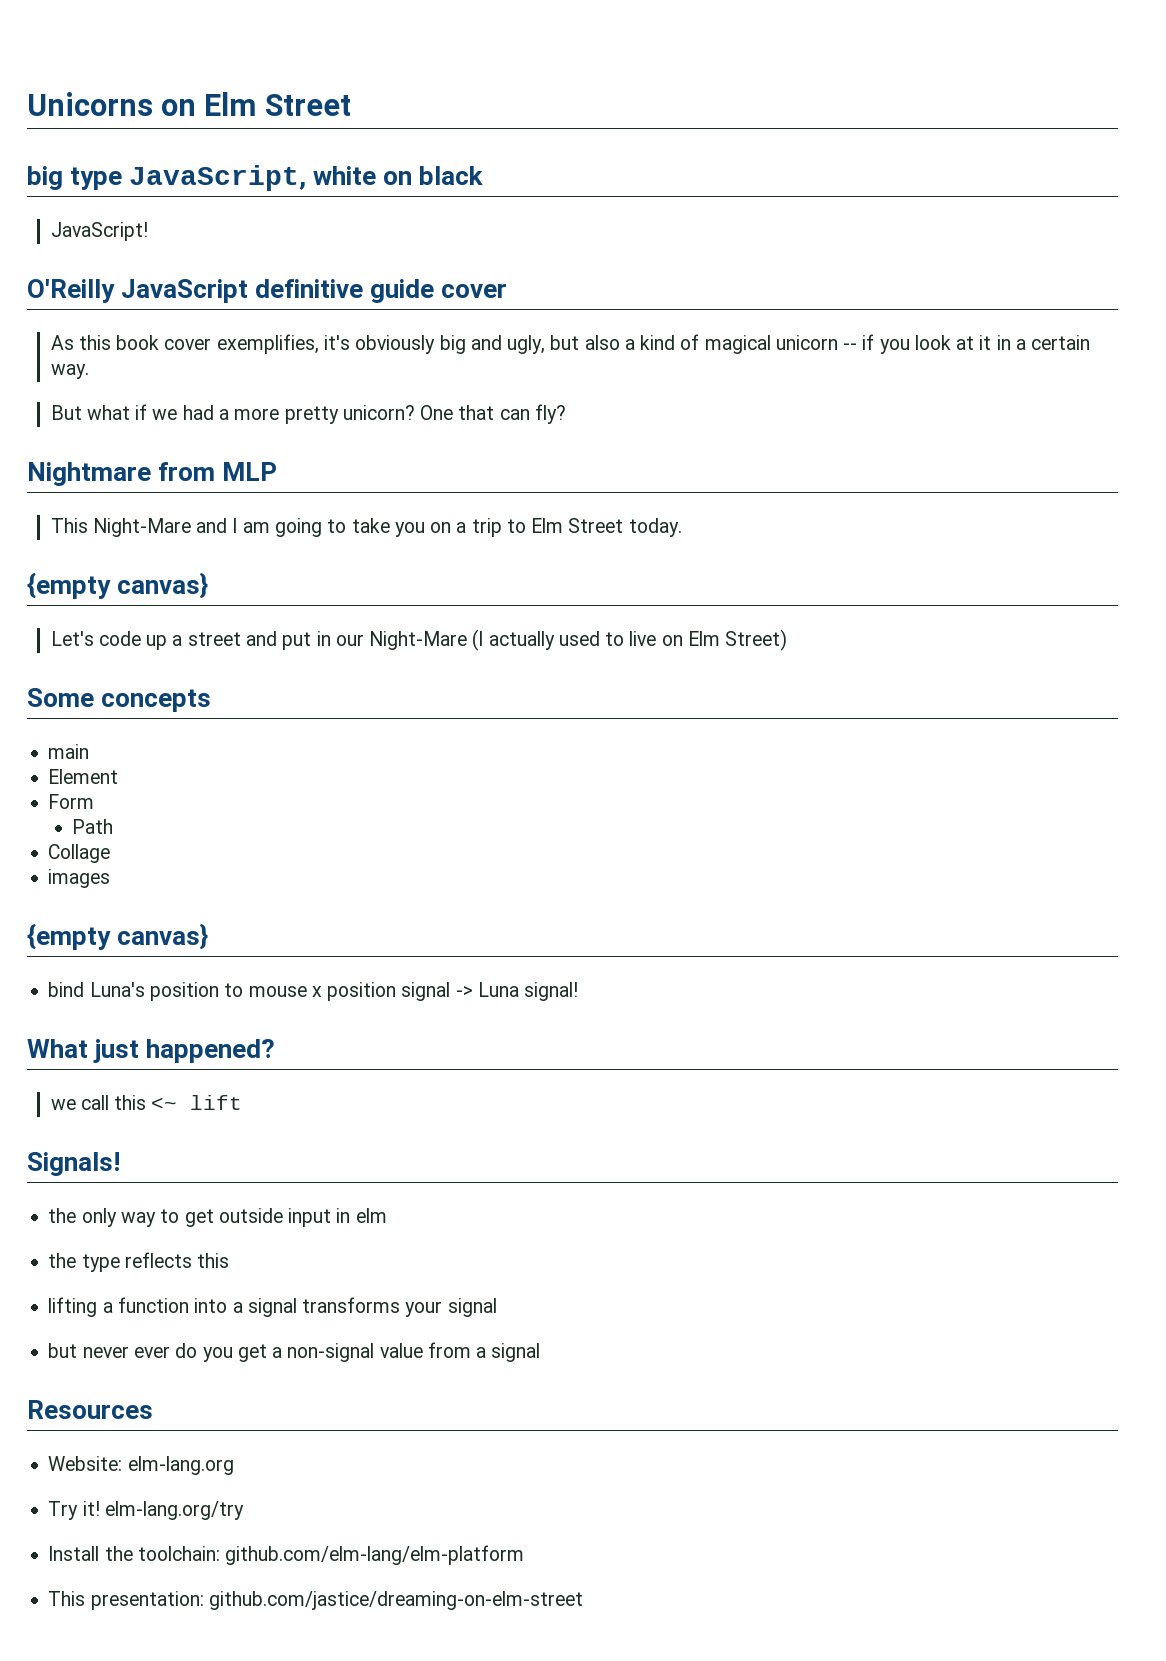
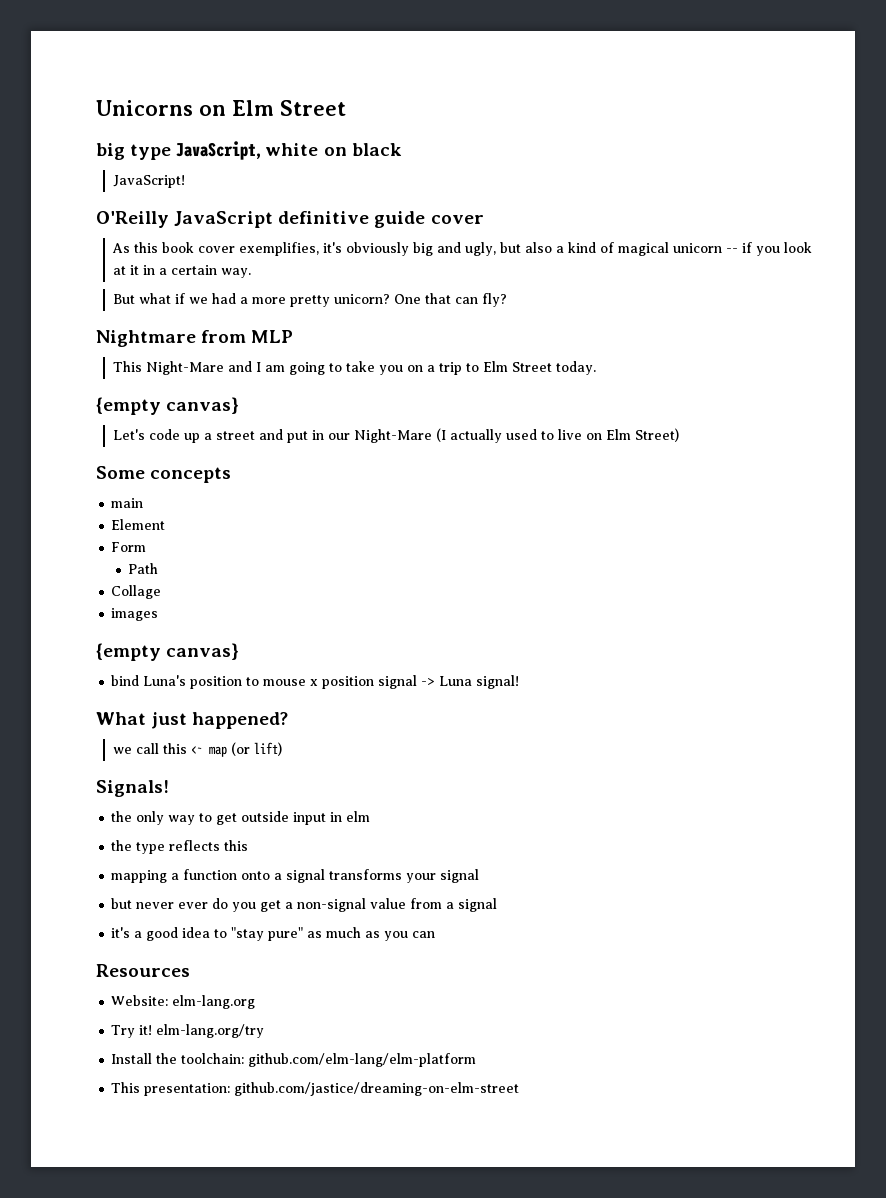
- we call this <~ lift
+ we call this <~ map (or lift)
- lifting a function into a signal transforms your signal
+ mapping a function onto a signal transforms your signal
+ it's a good idea to "stay pure" as much as you can

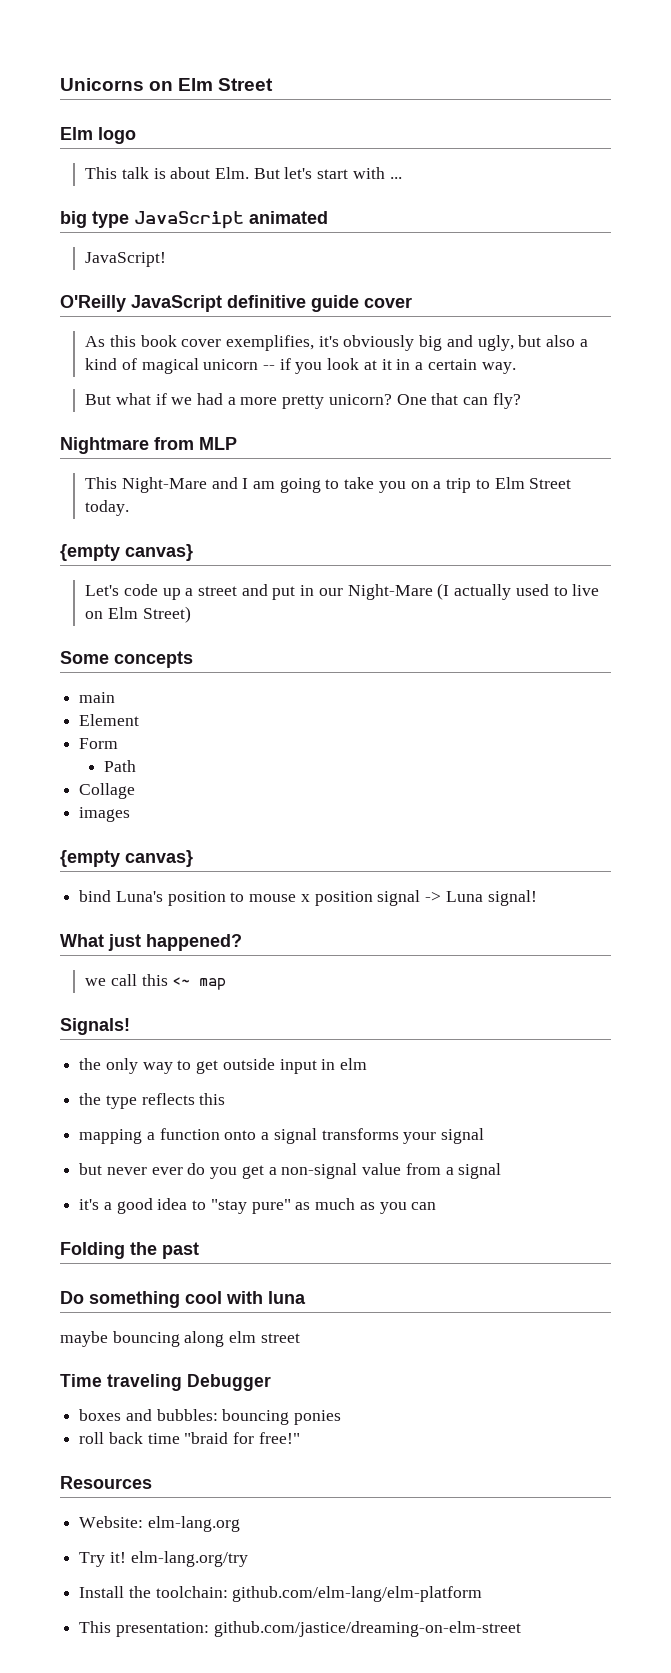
- big type JavaScript, white on black
+ Elm logo
+ This talk is about Elm. But let's start with ...
+ big type JavaScript animated
- we call this <~ map (or lift)
+ we call this <~ map
+ Folding the past
+ Do something cool with luna
+ maybe bouncing along elm street
+ Time traveling Debugger
+ boxes and bubbles: bouncing ponies
+ roll back time "braid for free!"

